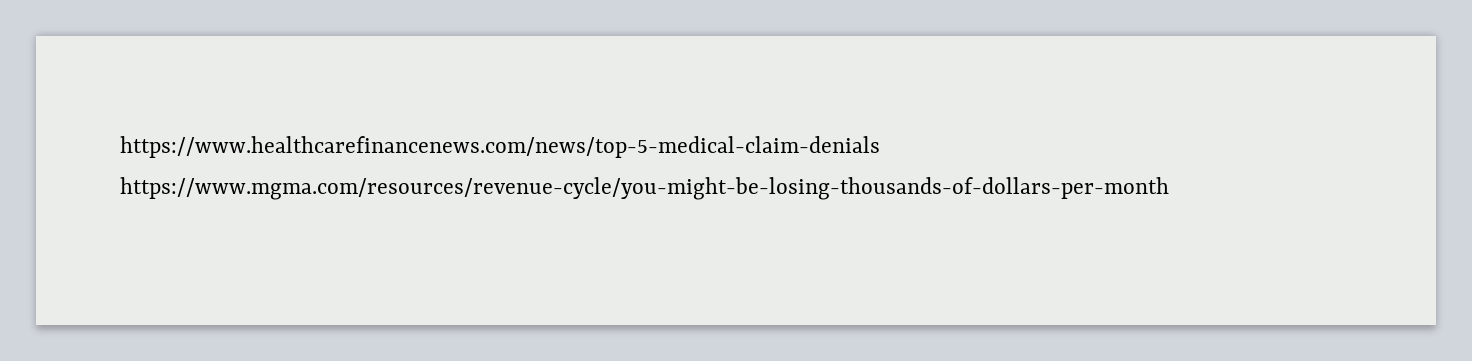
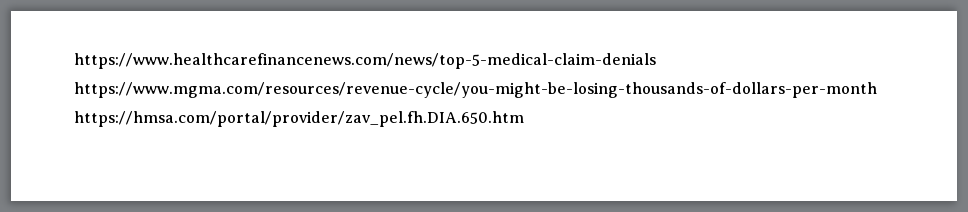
+ https://hmsa.com/portal/provider/zav_pel.fh.DIA.650.htm

